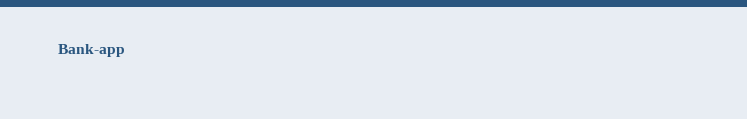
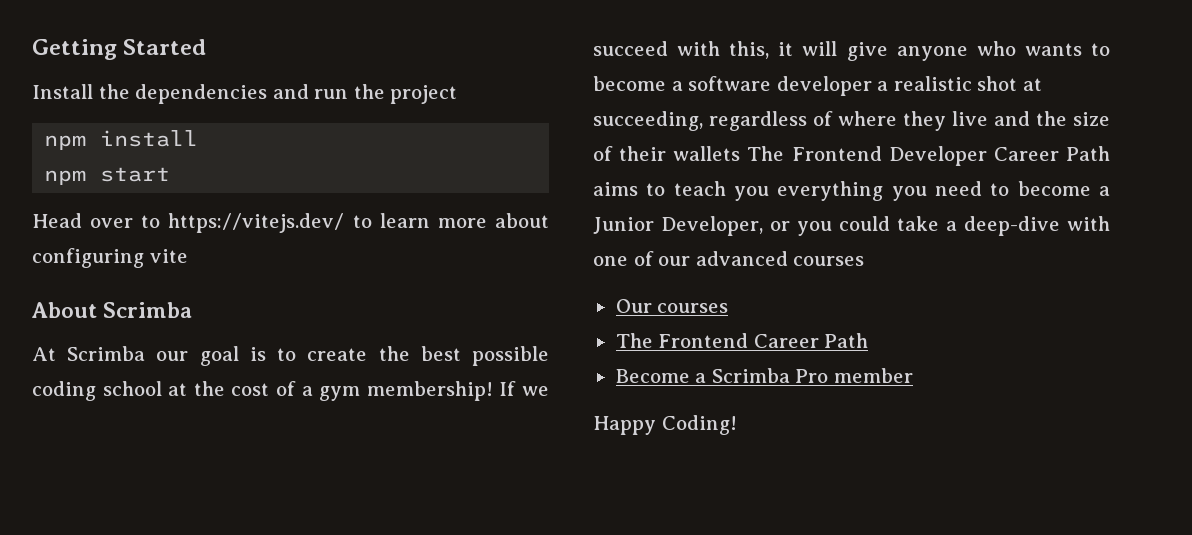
- Bank-app
+ Getting Started
+ Install the dependencies and run the project
+ npm install
+ npm start
+ Head over to https://vitejs.dev/ to learn more about configuring vite
+ About Scrimba
+ At Scrimba our goal is to create the best possible coding school at the cost of a gym membership! If we succeed with this, it will give anyone who wants to become a software developer a realistic shot at succeeding, regardless of where they live and the size of their wallets The Frontend Developer Career Path aims to teach you everything you need to become a Junior Developer, or you could take a deep-dive with one of our advanced courses
+ Our courses
+ The Frontend Career Path
+ Become a Scrimba Pro member
+ Happy Coding!

